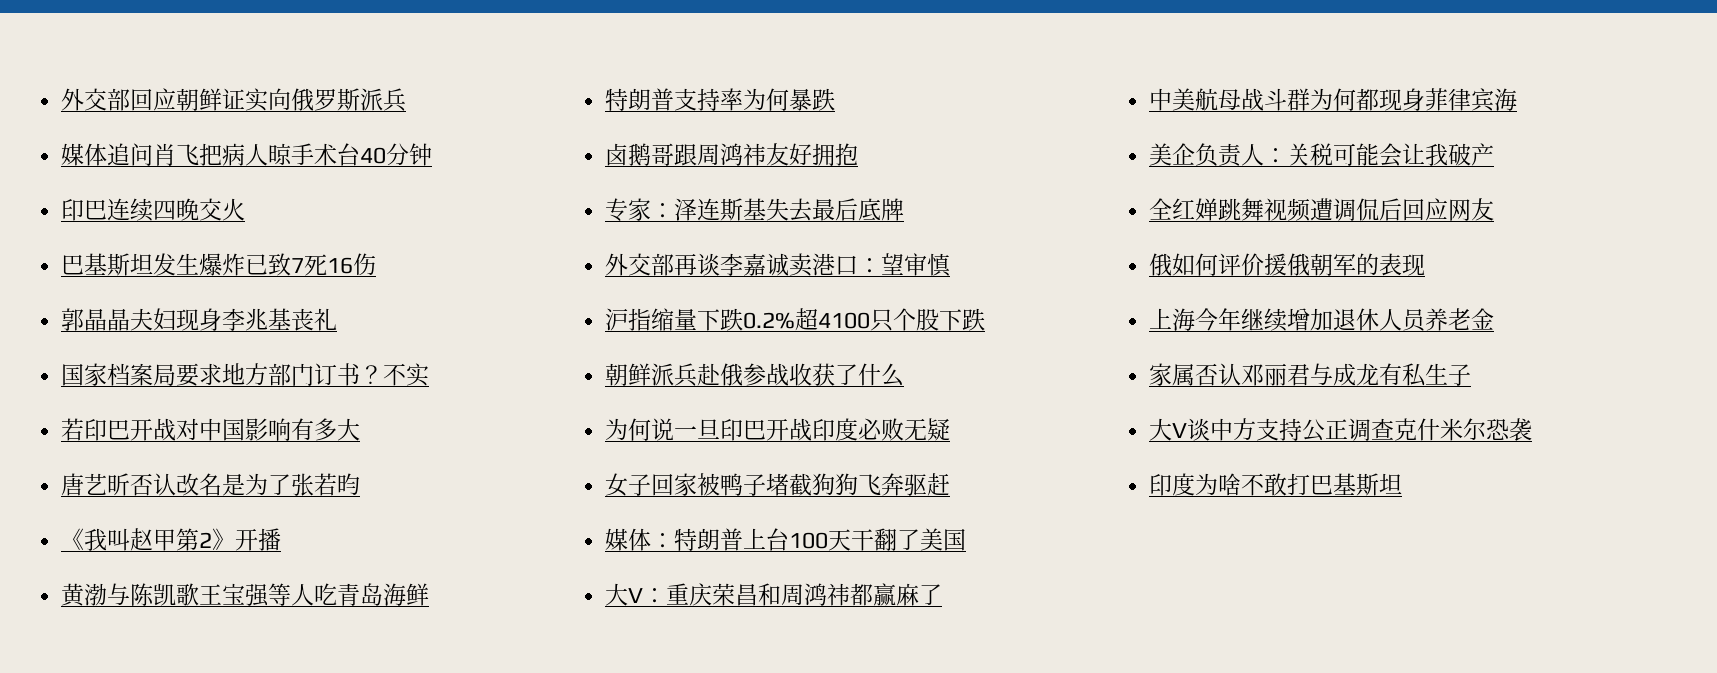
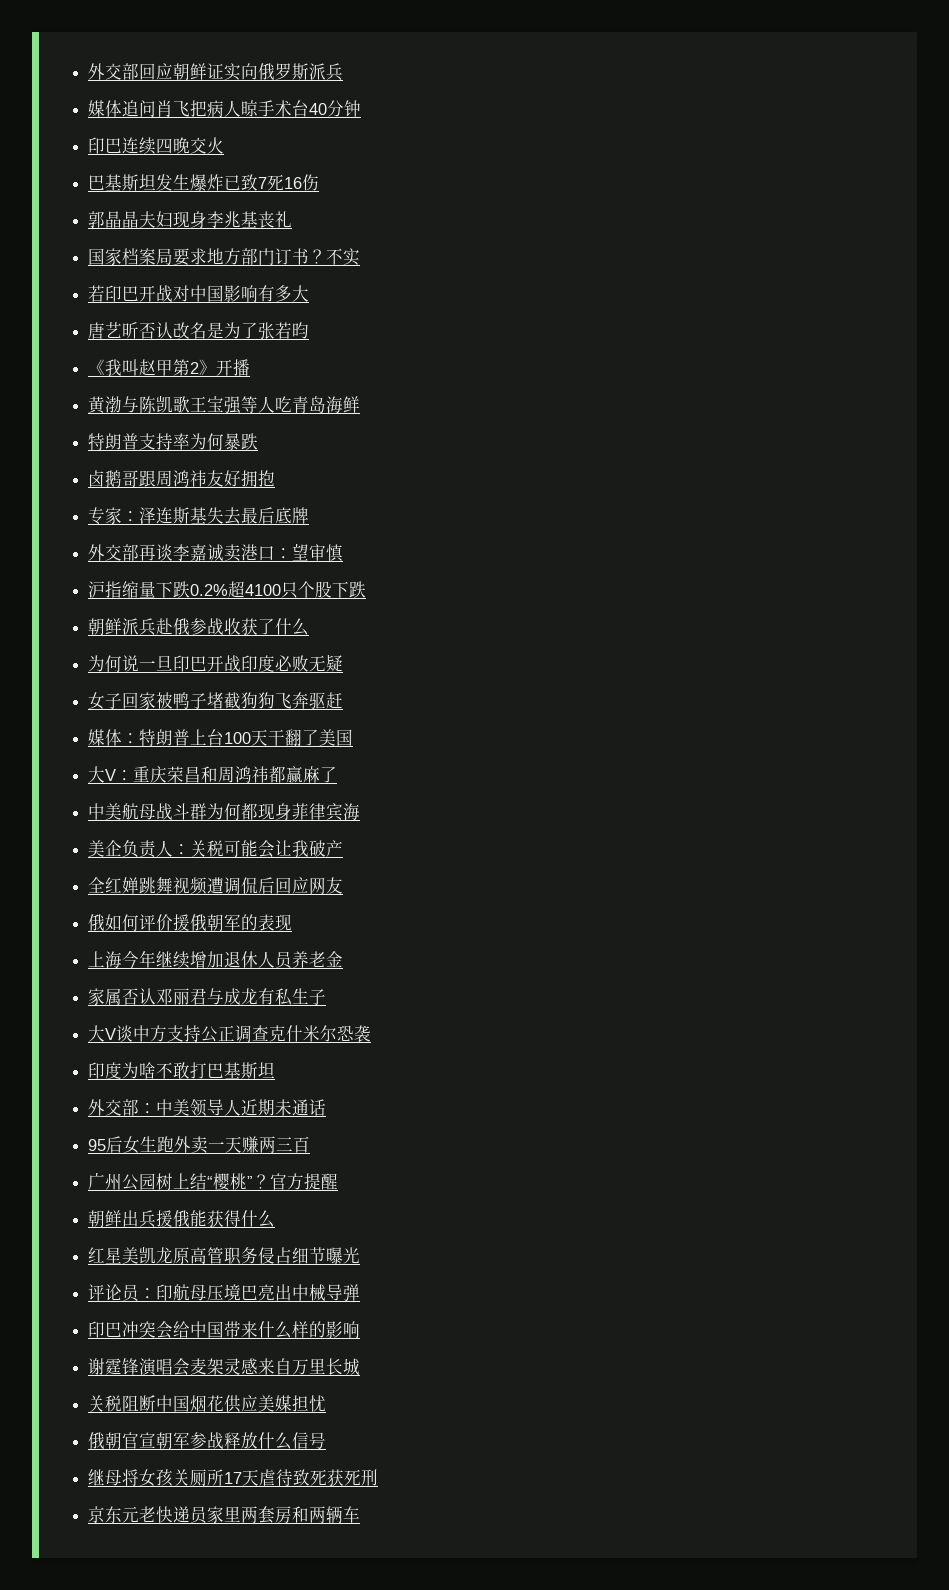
+ 外交部：中美领导人近期未通话
+ 95后女生跑外卖一天赚两三百
+ 广州公园树上结“樱桃”？官方提醒
+ 朝鲜出兵援俄能获得什么
+ 红星美凯龙原高管职务侵占细节曝光
+ 评论员：印航母压境巴亮出中械导弹
+ 印巴冲突会给中国带来什么样的影响
+ 谢霆锋演唱会麦架灵感来自万里长城
+ 关税阻断中国烟花供应美媒担忧
+ 俄朝官宣朝军参战释放什么信号
+ 继母将女孩关厕所17天虐待致死获死刑
+ 京东元老快递员家里两套房和两辆车

